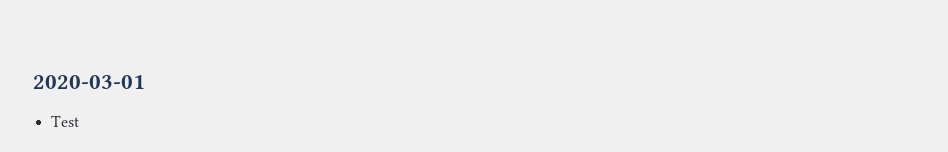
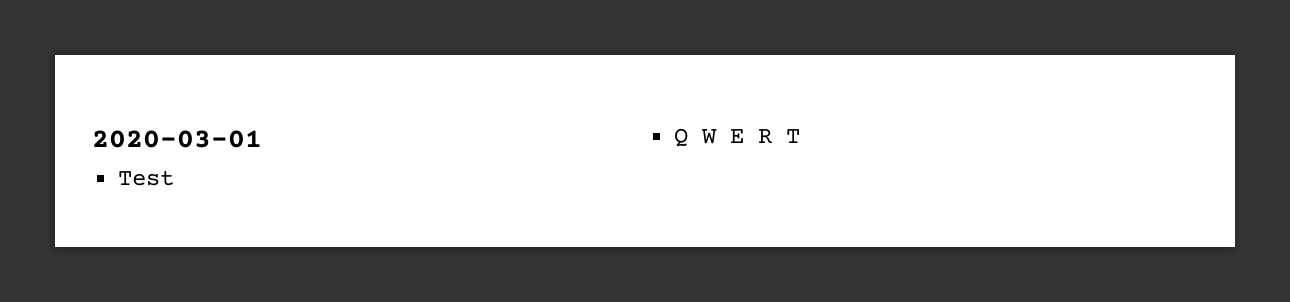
+ Q W E R T

